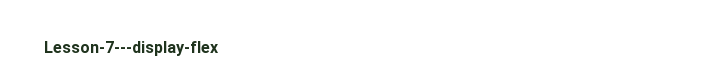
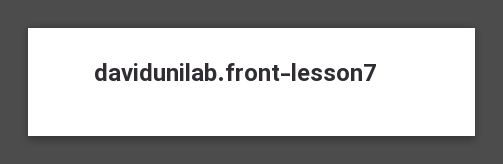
- Lesson-7---display-flex
+ davidunilab.front-lesson7

